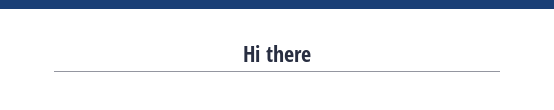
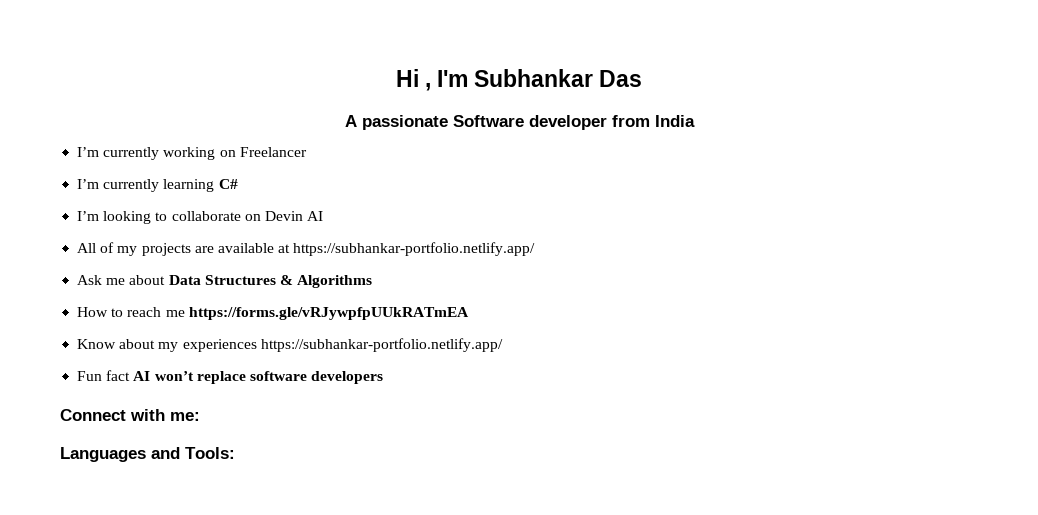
- Hi there
+ Hi , I'm Subhankar Das
+ A passionate Software developer from India
+ I’m currently working on Freelancer
+ I’m currently learning C#
+ I’m looking to collaborate on Devin AI
+ All of my projects are available at https://subhankar-portfolio.netlify.app/
+ Ask me about Data Structures & Algorithms
+ How to reach me https://forms.gle/vRJywpfpUUkRATmEA
+ Know about my experiences https://subhankar-portfolio.netlify.app/
+ Fun fact AI won’t replace software developers
+ Connect with me:
+ Languages and Tools:

